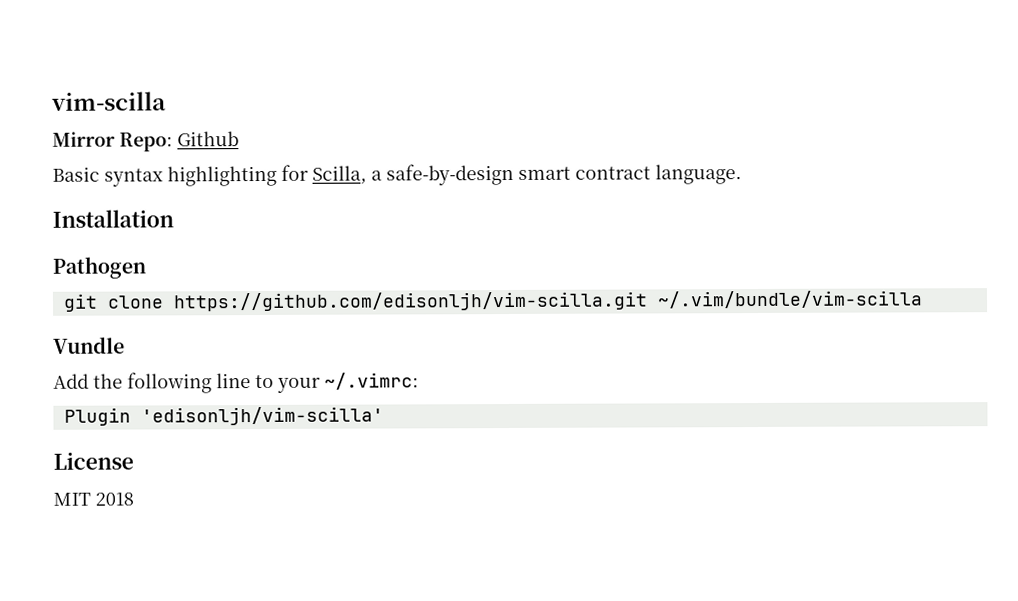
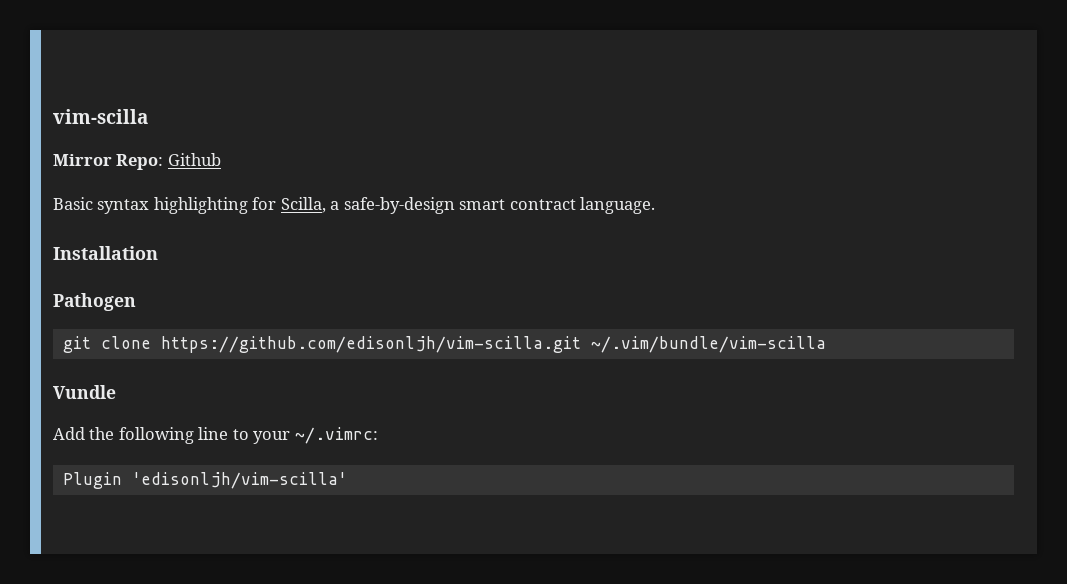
- License
- MIT 2018

